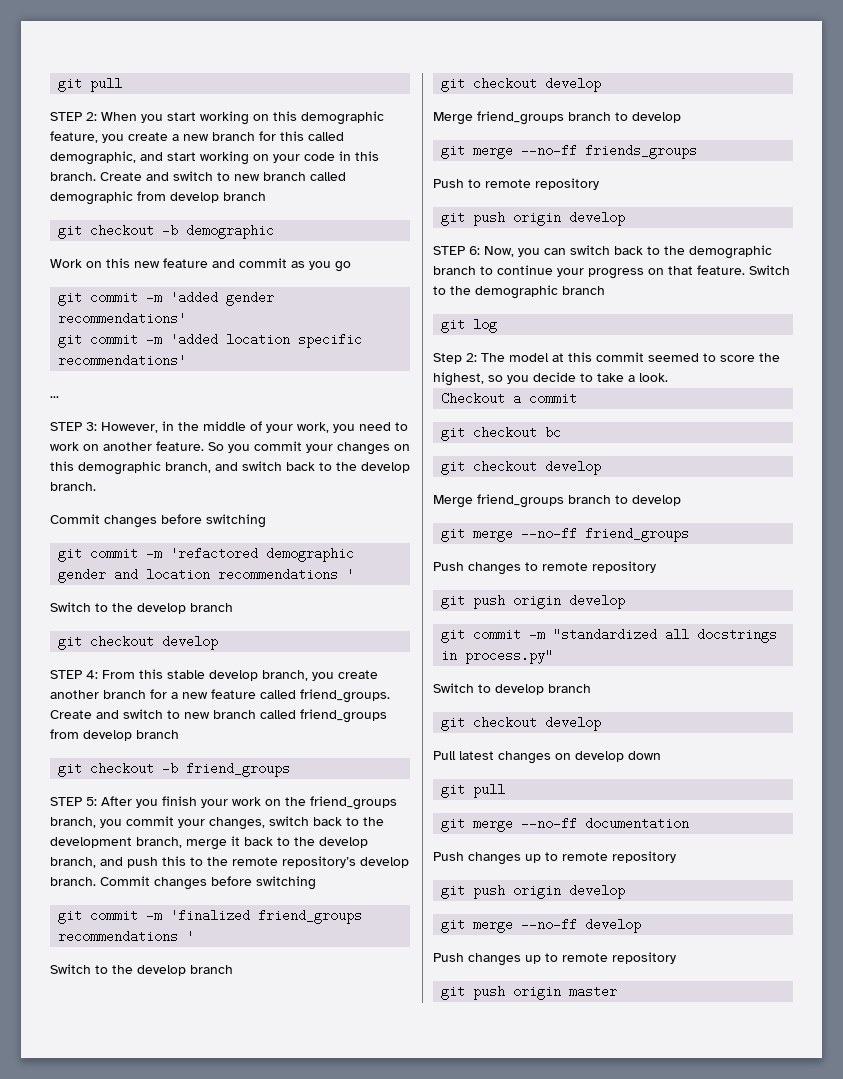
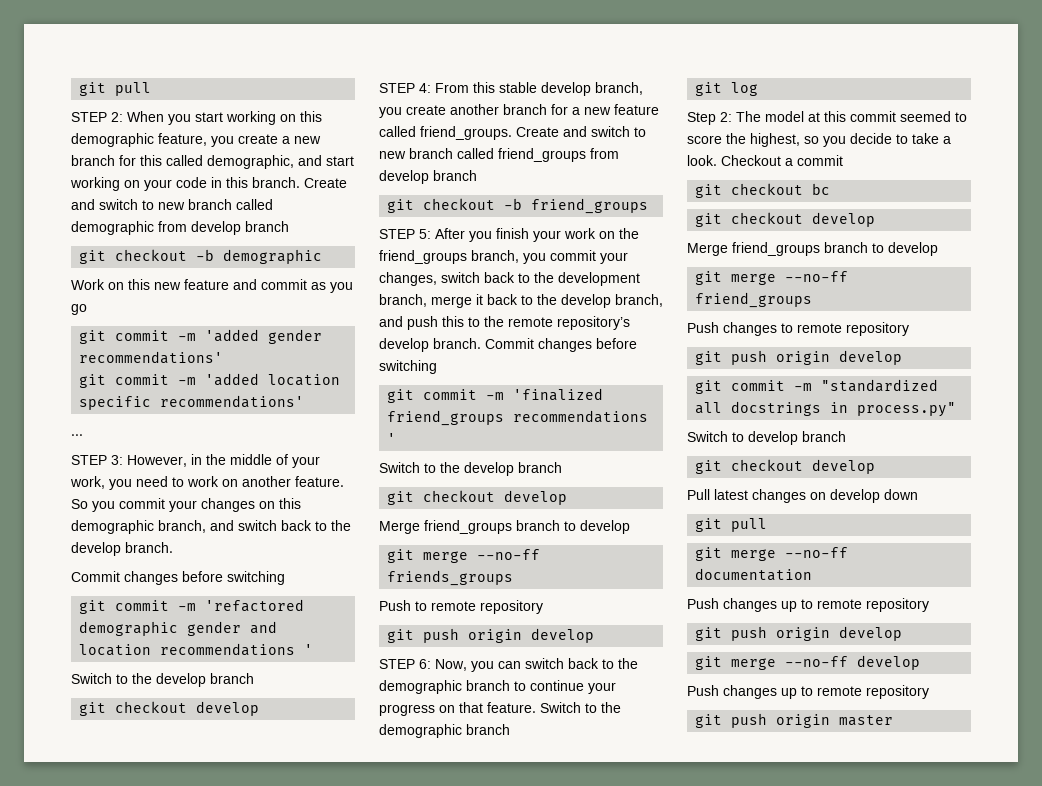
- Step 2: The model at this commit seemed to score the highest, so you decide to take a look.
- Checkout a commit
+ Step 2: The model at this commit seemed to score the highest, so you decide to take a look. Checkout a commit

